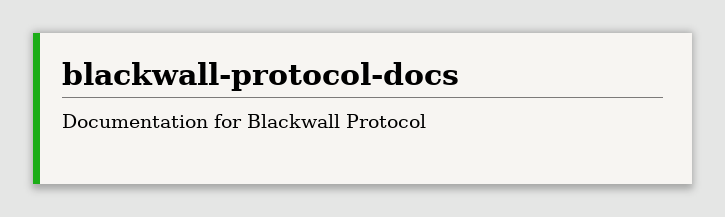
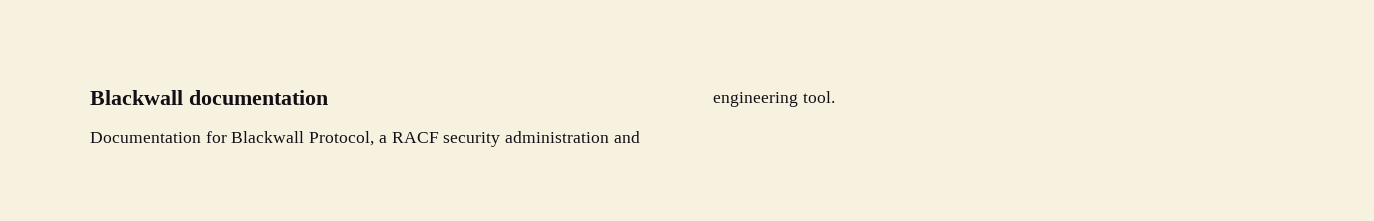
- blackwall-protocol-docs
+ Blackwall documentation
- Documentation for Blackwall Protocol
+ Documentation for Blackwall Protocol, a RACF security administration and engineering tool.

